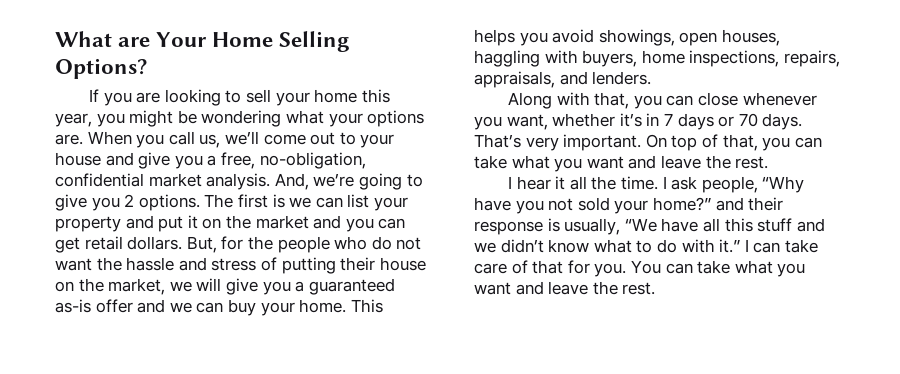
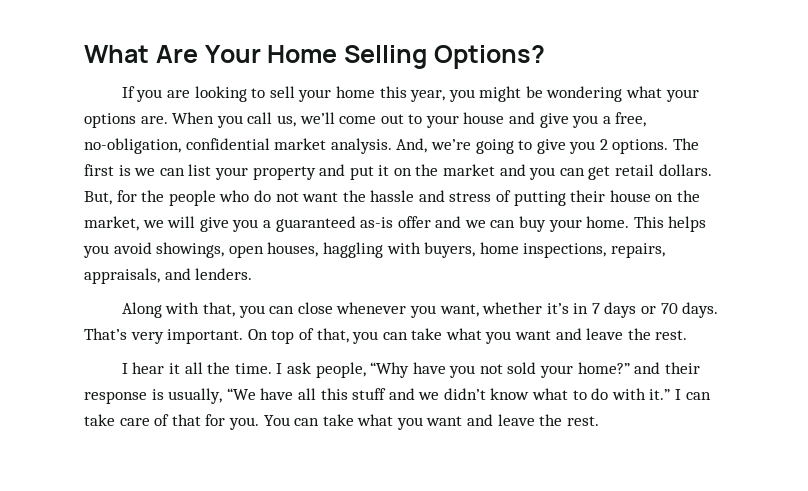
- What are Your Home Selling Options?
+ What Are Your Home Selling Options?

